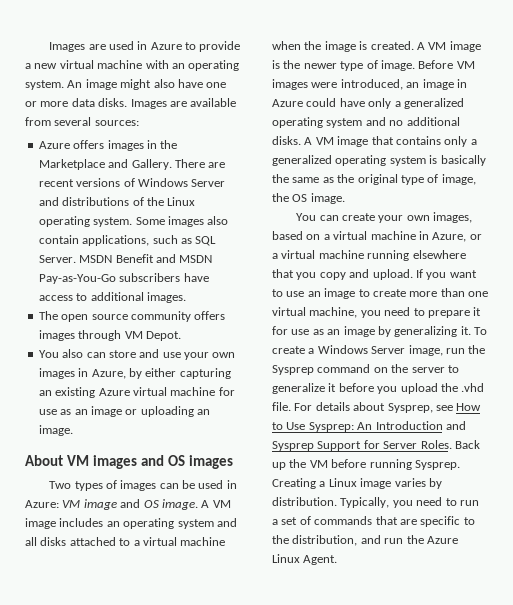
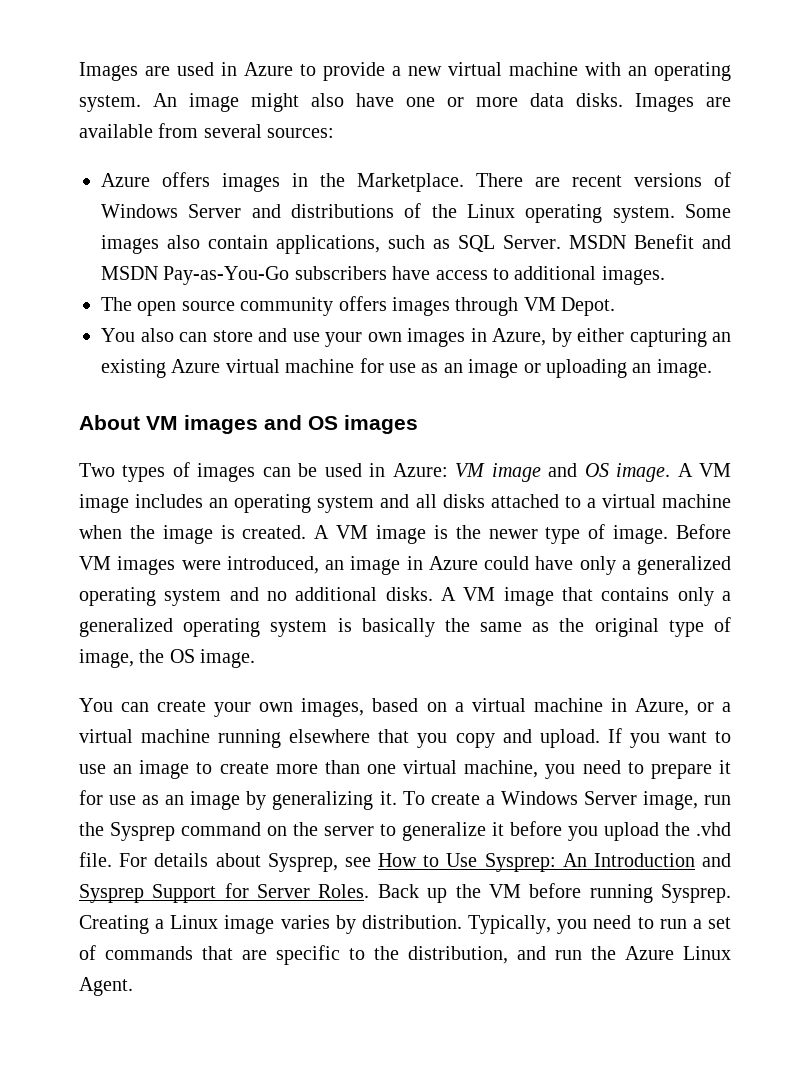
- Azure offers images in the Marketplace and Gallery.
+ Azure offers images in the Marketplace.

